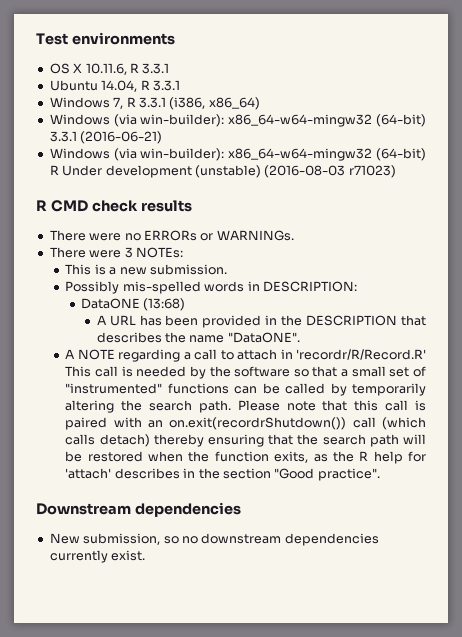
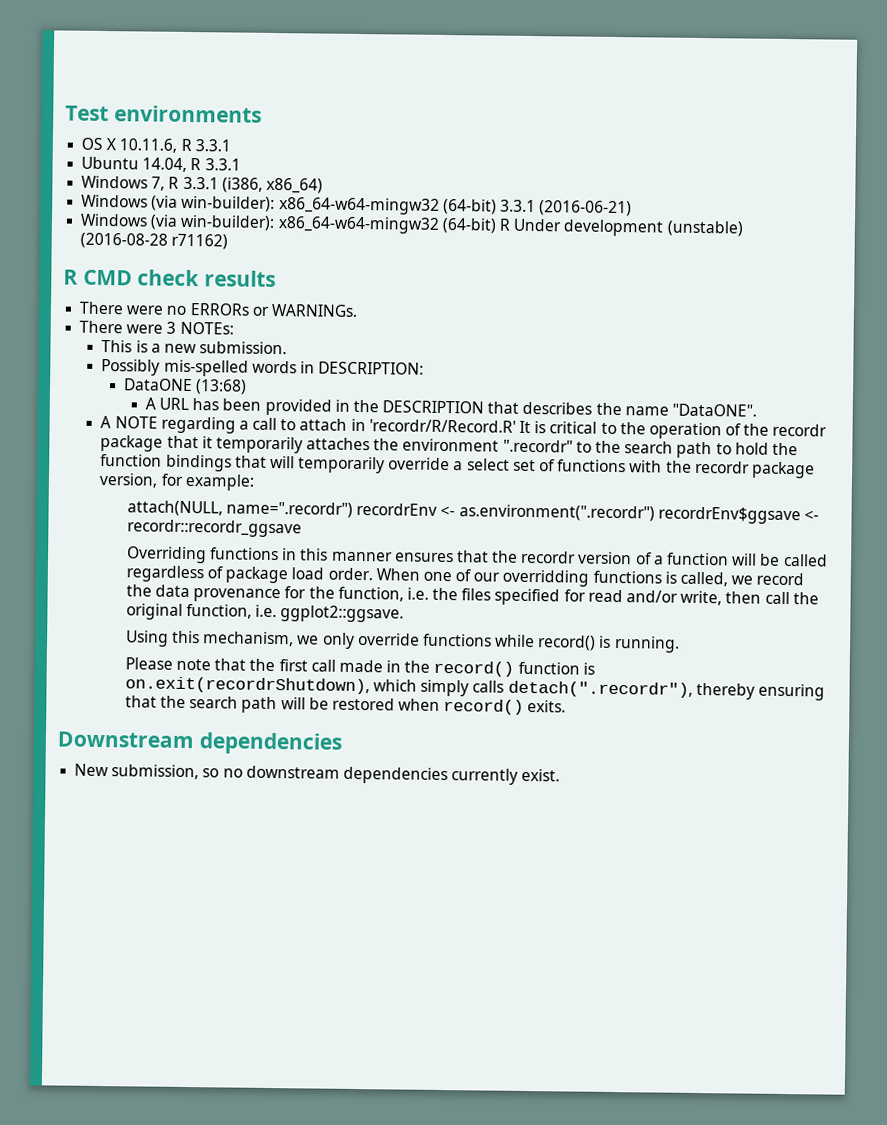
- Windows (via win-builder): x86_64-w64-mingw32 (64-bit) R Under development (unstable) (2016-08-03 r71023)
+ Windows (via win-builder): x86_64-w64-mingw32 (64-bit) R Under development (unstable) (2016-08-28 r71162)
- A NOTE regarding a call to attach in 'recordr/R/Record.R' This call is needed by the software so that a small set of "instrumented" functions can be called by temporarily altering the search path. Please note that this call is paired with an on.exit(recordrShutdown()) call (which calls detach) thereby ensuring that the search path will be restored when the function exits, as the R help for 'attach' describes in the section "Good practice".
+ A NOTE regarding a call to attach in 'recordr/R/Record.R' It is critical to the operation of the recordr package that it temporarily attaches the environment ".recordr" to the search path to hold the function bindings that will temporarily override a select set of functions with the recordr package version, for example:
+ attach(NULL, name=".recordr") recordrEnv <- as.environment(".recordr") recordrEnv$ggsave <- recordr::recordr_ggsave
+ Overriding functions in this manner ensures that the recordr version of a function will be called regardless of package load order. When one of our overridding functions is called, we record the data provenance for the function, i.e. the files specified for read and/or write, then call the original function, i.e. ggplot2::ggsave.
+ Using this mechanism, we only override functions while record() is running.
+ Please note that the first call made in the record() function is on.exit(recordrShutdown), which simply calls detach(".recordr"), thereby ensuring that the search path will be restored when record() exits.

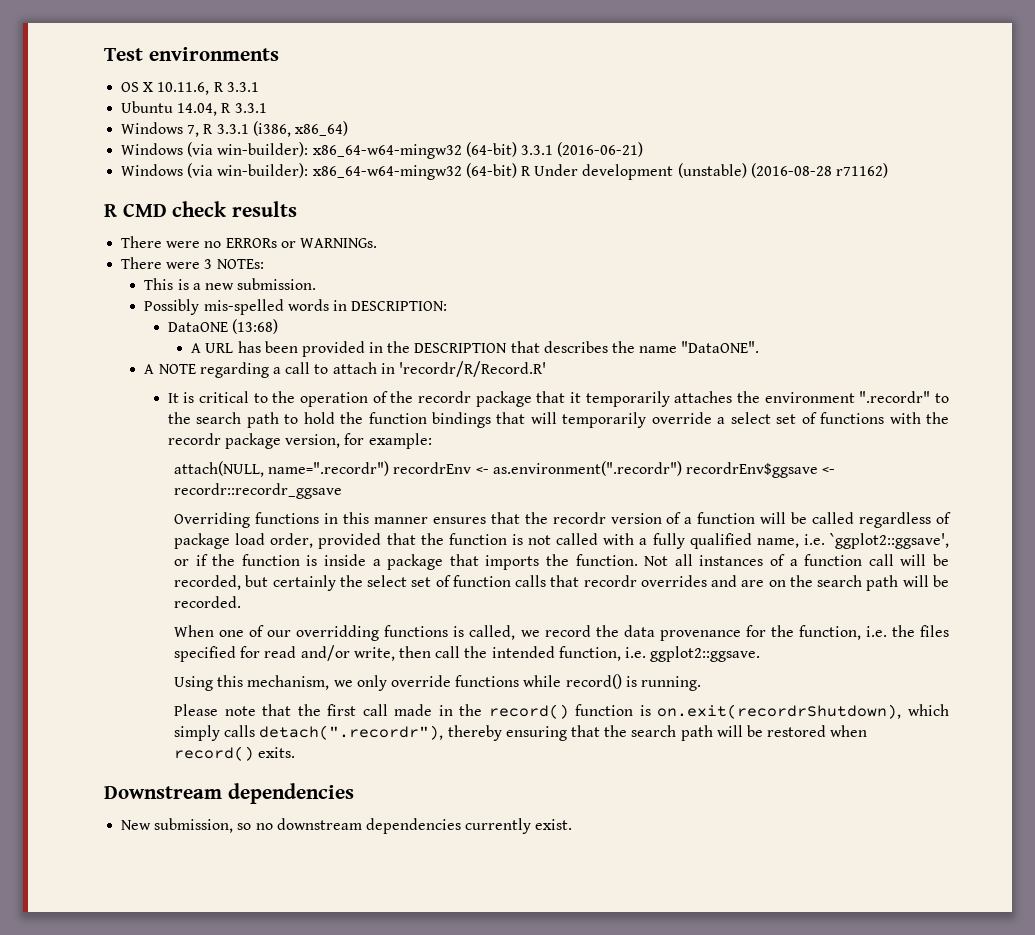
- A NOTE regarding a call to attach in 'recordr/R/Record.R' It is critical to the operation of the recordr package that it temporarily attaches the environment ".recordr" to the search path to hold the function bindings that will temporarily override a select set of functions with the recordr package version, for example:
+ A NOTE regarding a call to attach in 'recordr/R/Record.R'
+ It is critical to the operation of the recordr package that it temporarily attaches the environment ".recordr" to the search path to hold the function bindings that will temporarily override a select set of functions with the recordr package version, for example:
- Overriding functions in this manner ensures that the recordr version of a function will be called regardless of package load order. When one of our overridding functions is called, we record the data provenance for the function, i.e. the files specified for read and/or write, then call the original function, i.e. ggplot2::ggsave.
+ Overriding functions in this manner ensures that the recordr version of a function will be called regardless of package load order, provided that the function is not called with a fully qualified name, i.e. `ggplot2::ggsave', or if the function is inside a package that imports the function. Not all instances of a function call will be recorded, but certainly the select set of function calls that recordr overrides and are on the search path will be recorded.
+ When one of our overridding functions is called, we record the data provenance for the function, i.e. the files specified for read and/or write, then call the intended function, i.e. ggplot2::ggsave.

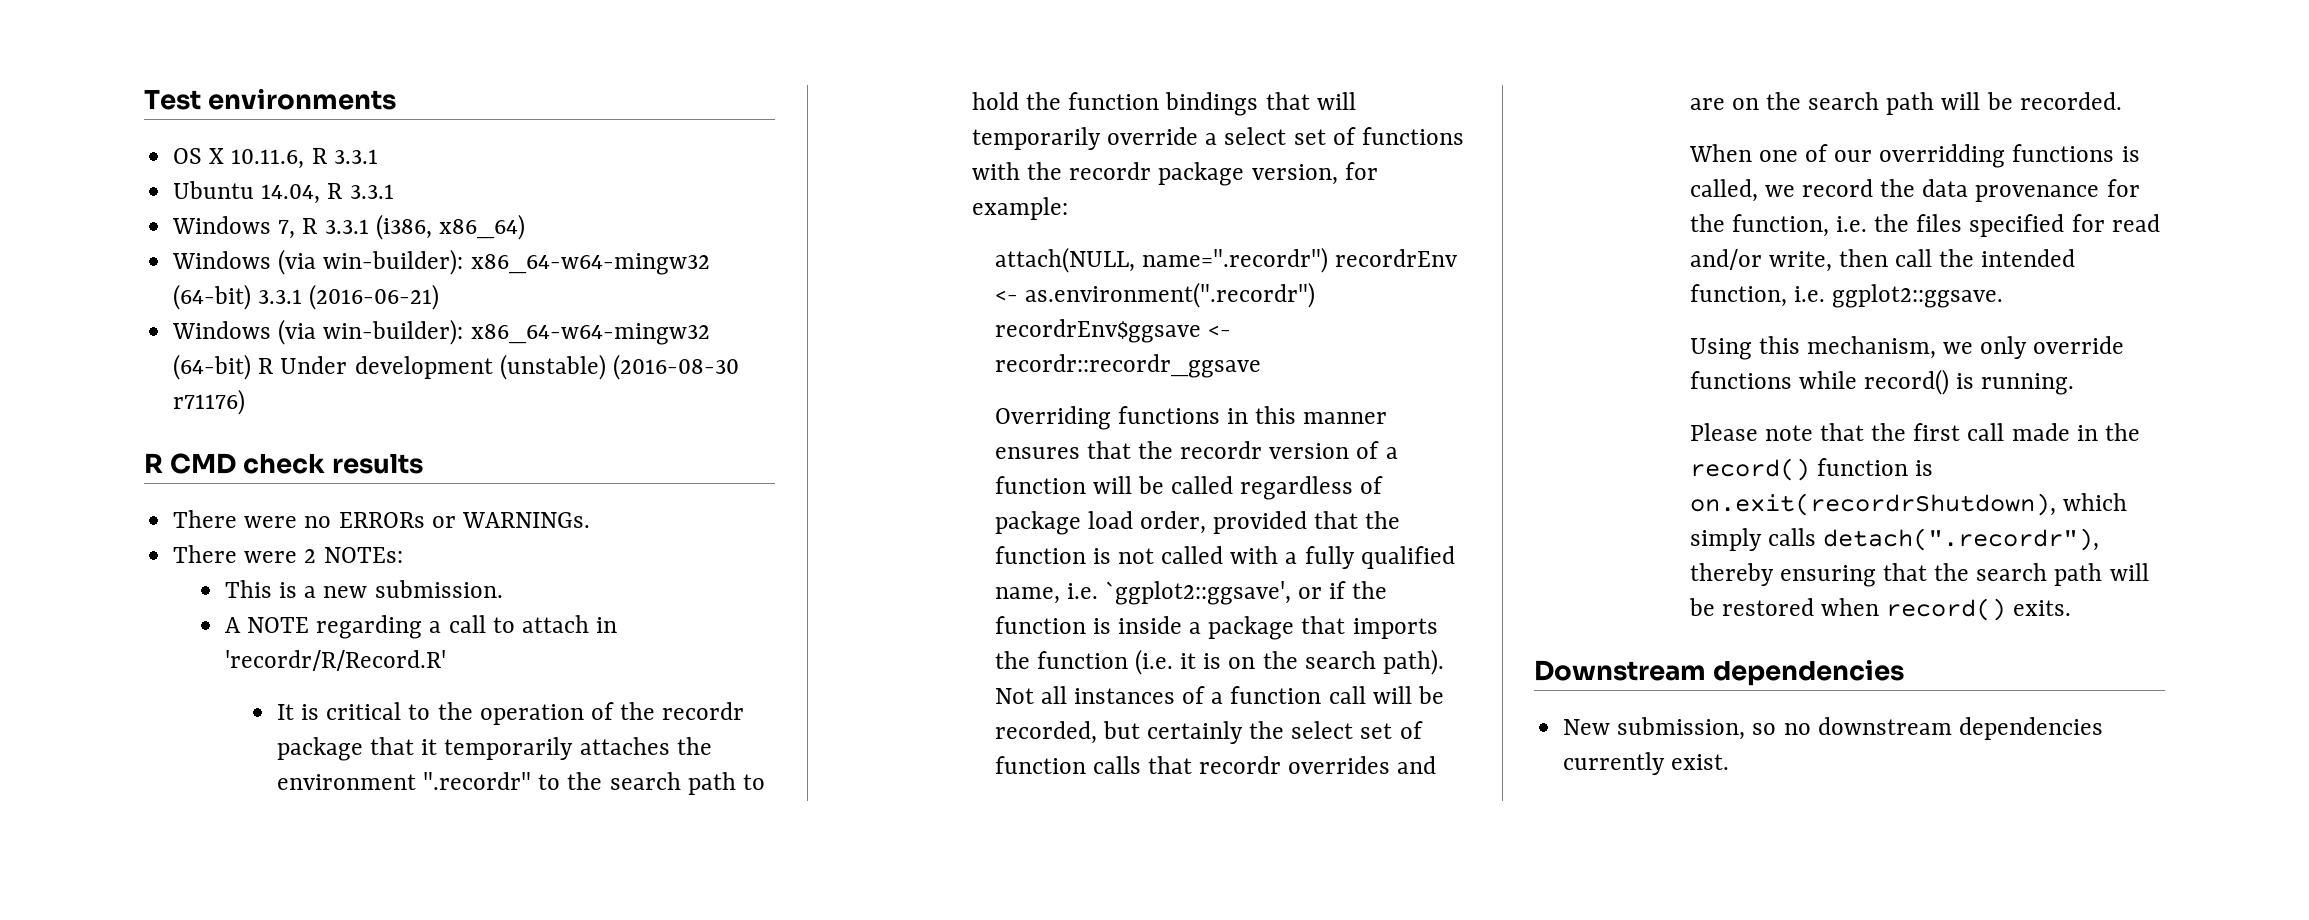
- Windows (via win-builder): x86_64-w64-mingw32 (64-bit) R Under development (unstable) (2016-08-28 r71162)
+ Windows (via win-builder): x86_64-w64-mingw32 (64-bit) R Under development (unstable) (2016-08-30 r71176)
- There were 3 NOTEs:
+ There were 2 NOTEs:
- Possibly mis-spelled words in DESCRIPTION:
- DataONE (13:68)
- A URL has been provided in the DESCRIPTION that describes the name "DataONE".
- Overriding functions in this manner ensures that the recordr version of a function will be called regardless of package load order, provided that the function is not called with a fully qualified name, i.e. `ggplot2::ggsave', or if the function is inside a package that imports the function.
+ Overriding functions in this manner ensures that the recordr version of a function will be called regardless of package load order, provided that the function is not called with a fully qualified name, i.e. `ggplot2::ggsave', or if the function is inside a package that imports the function (i.e. it is on the search path).

